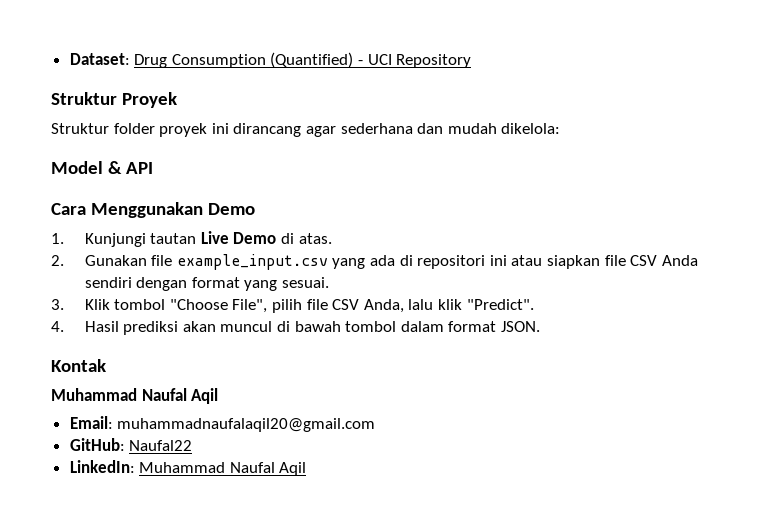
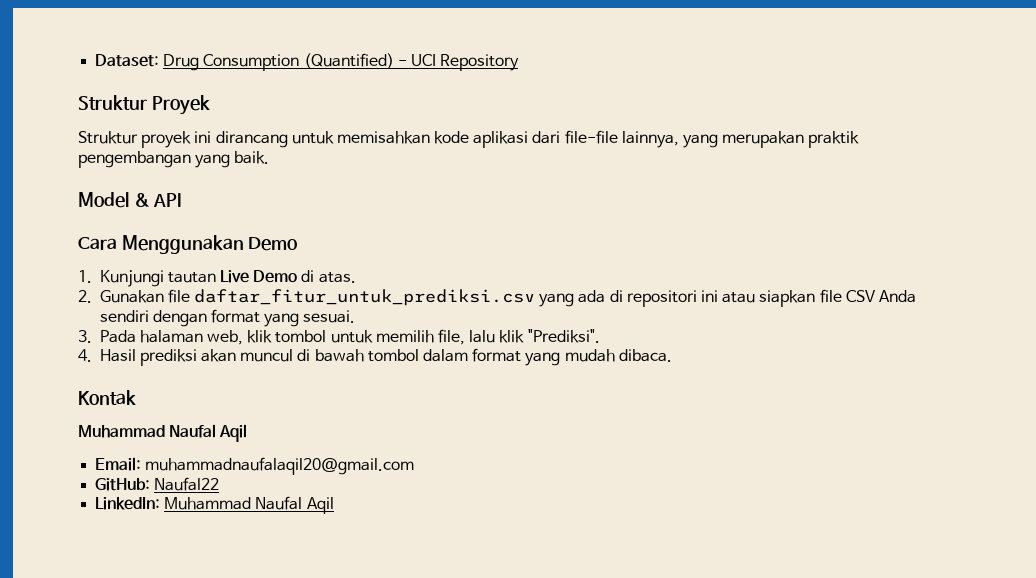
- Struktur folder proyek ini dirancang agar sederhana dan mudah dikelola:
+ Struktur proyek ini dirancang untuk memisahkan kode aplikasi dari file-file lainnya, yang merupakan praktik pengembangan yang baik.
- 2. Gunakan file example_input.csv yang ada di repositori ini atau siapkan file CSV Anda sendiri dengan format yang sesuai.
+ 2. Gunakan file daftar_fitur_untuk_prediksi.csv yang ada di repositori ini atau siapkan file CSV Anda sendiri dengan format yang sesuai.
- 3. Klik tombol "Choose File", pilih file CSV Anda, lalu klik "Predict".
+ 3. Pada halaman web, klik tombol untuk memilih file, lalu klik "Prediksi".
- 4. Hasil prediksi akan muncul di bawah tombol dalam format JSON.
+ 4. Hasil prediksi akan muncul di bawah tombol dalam format yang mudah dibaca.

